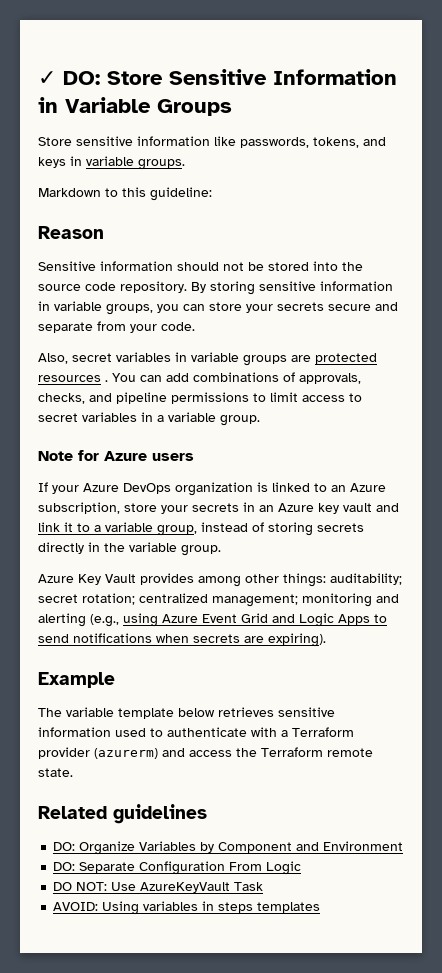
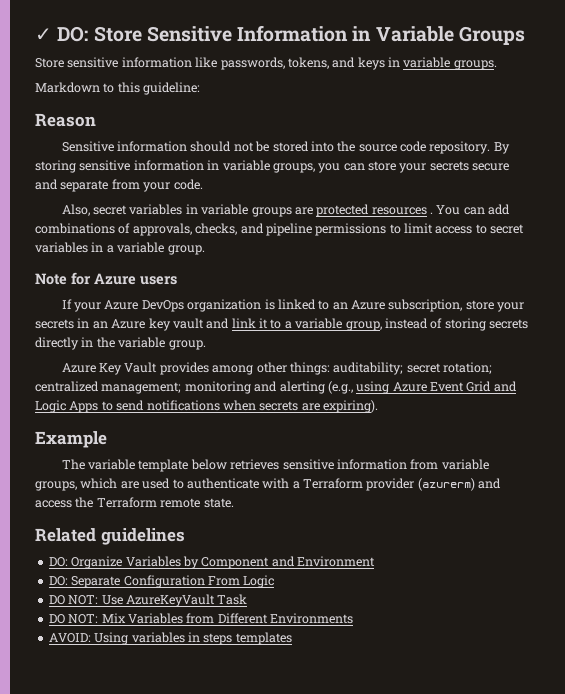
- The variable template below retrieves sensitive information used to authenticate with a Terraform provider (azurerm) and access the Terraform remote state.
+ The variable template below retrieves sensitive information from variable groups, which are used to authenticate with a Terraform provider (azurerm) and access the Terraform remote state.
+ DO NOT: Mix Variables from Different Environments

